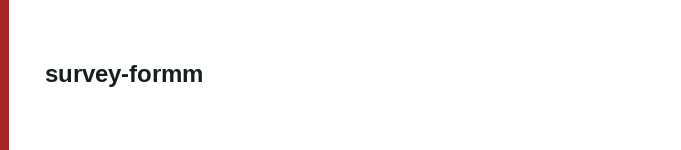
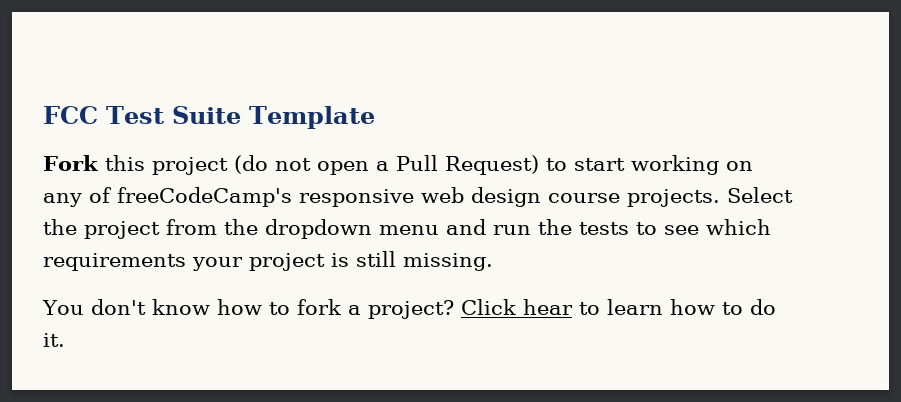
- survey-formm
+ FCC Test Suite Template
+ Fork this project (do not open a Pull Request) to start working on any of freeCodeCamp's responsive web design course projects. Select the project from the dropdown menu and run the tests to see which requirements your project is still missing.
+ You don't know how to fork a project? Click hear to learn how to do it.

